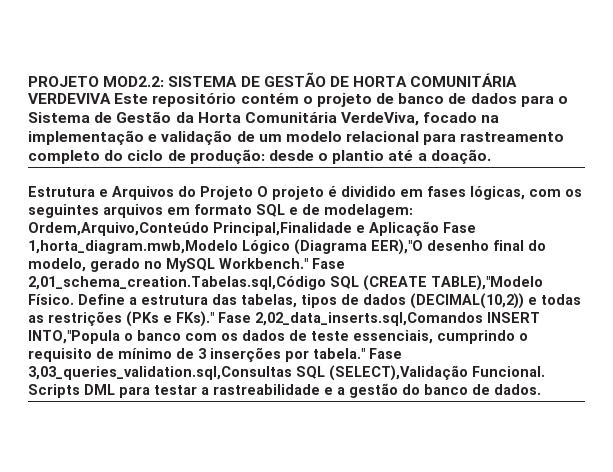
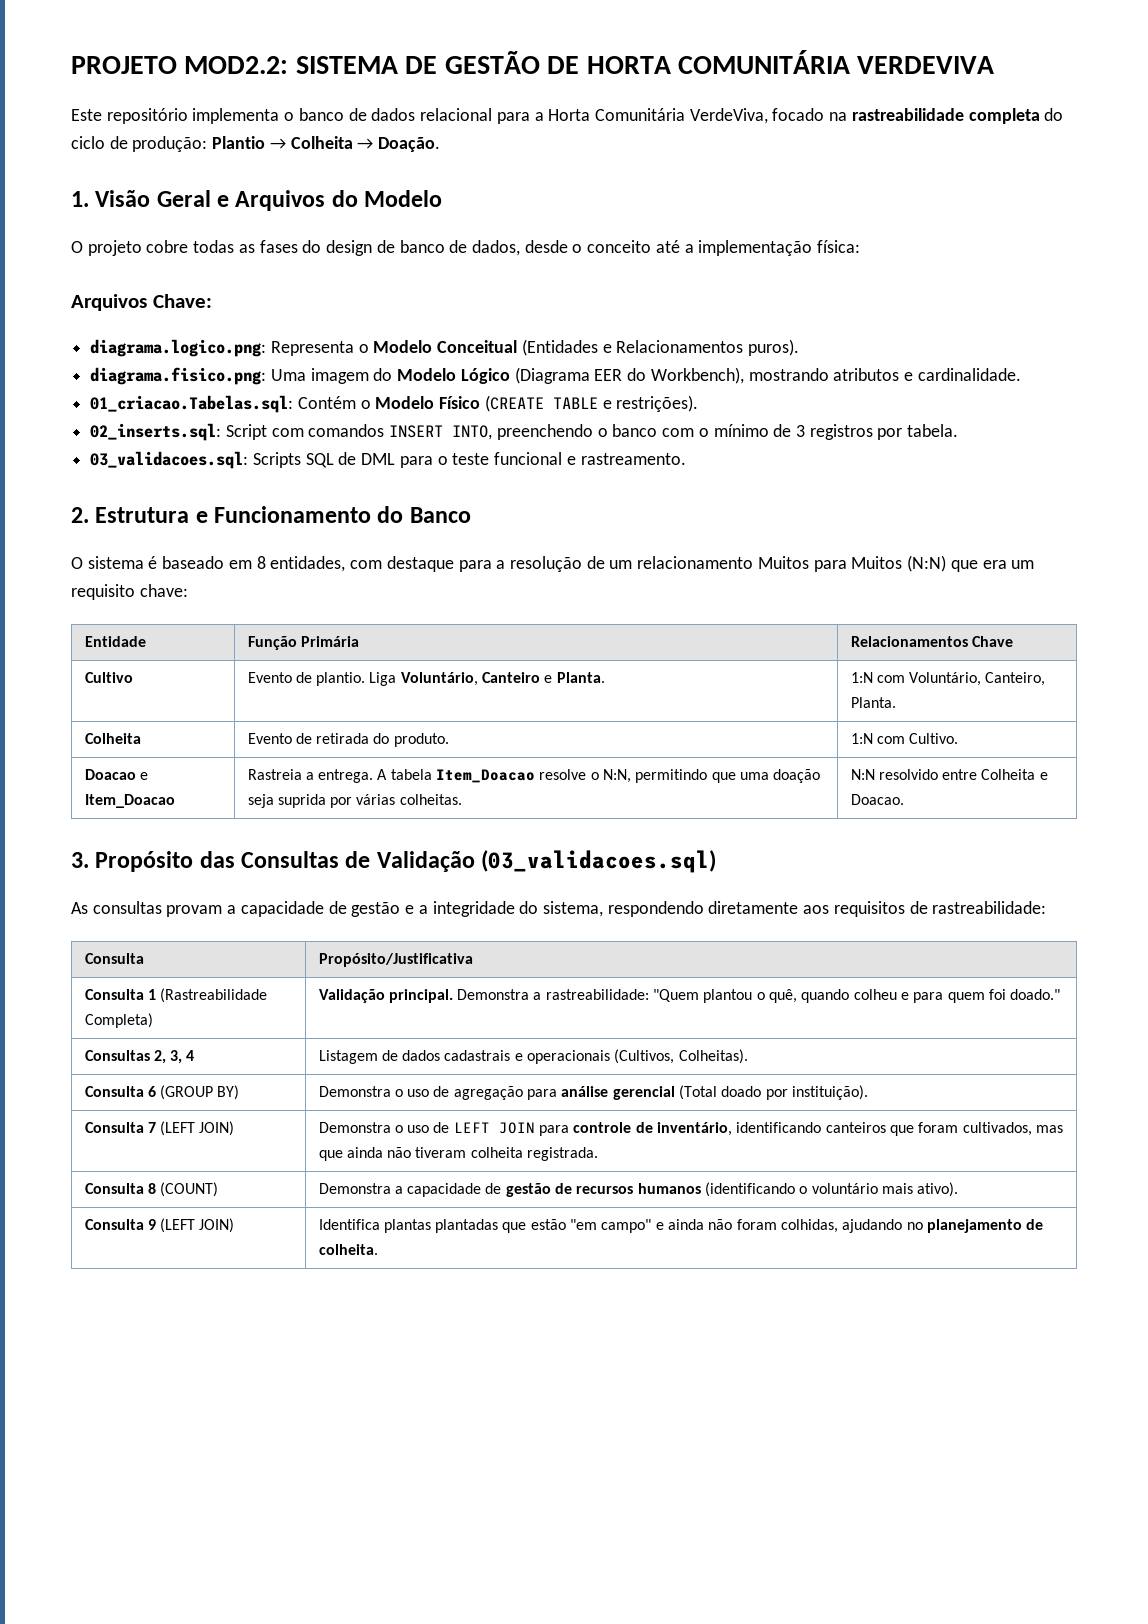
- PROJETO MOD2.2: SISTEMA DE GESTÃO DE HORTA COMUNITÁRIA VERDEVIVA Este repositório contém o projeto de banco de dados para o Sistema de Gestão da Horta Comunitária VerdeViva, focado na implementação e validação de um modelo relacional para rastreamento completo do ciclo de produção: desde o plantio até a doação.
- Estrutura e Arquivos do Projeto O projeto é dividido em fases lógicas, com os seguintes arquivos em formato SQL e de modelagem: Ordem,Arquivo,Conteúdo Principal,Finalidade e Aplicação Fase 1,horta_diagram.mwb,Modelo Lógico (Diagrama EER),"O desenho final do modelo, gerado no MySQL Workbench." Fase 2,01_schema_creation.Tabelas.sql,Código SQL (CREATE TABLE),"Modelo Físico. Define a estrutura das tabelas, tipos de dados (DECIMAL(10,2)) e todas as restrições (PKs e FKs)." Fase 2,02_data_inserts.sql,Comandos INSERT INTO,"Popula o banco com os dados de teste essenciais, cumprindo o requisito de mínimo de 3 inserções por tabela." Fase 3,03_queries_validation.sql,Consultas SQL (SELECT),Validação Funcional. Scripts DML para testar a rastreabilidade e a gestão do banco de dados.
+ PROJETO MOD2.2: SISTEMA DE GESTÃO DE HORTA COMUNITÁRIA VERDEVIVA
+ Este repositório implementa o banco de dados relacional para a Horta Comunitária VerdeViva, focado na rastreabilidade completa do ciclo de produção: Plantio → Colheita → Doação.
+ 1. Visão Geral e Arquivos do Modelo
+ O projeto cobre todas as fases do design de banco de dados, desde o conceito até a implementação física:
+ Arquivos Chave:
+ diagrama.logico.png: Representa o Modelo Conceitual (Entidades e Relacionamentos puros).
+ diagrama.fisico.png: Uma imagem do Modelo Lógico (Diagrama EER do Workbench), mostrando atributos e cardinalidade.
+ 01_criacao.Tabelas.sql: Contém o Modelo Físico (CREATE TABLE e restrições).
+ 02_inserts.sql: Script com comandos INSERT INTO, preenchendo o banco com o mínimo de 3 registros por tabela.
+ 03_validacoes.sql: Scripts SQL de DML para o teste funcional e rastreamento.
+ 2. Estrutura e Funcionamento do Banco
+ O sistema é baseado em 8 entidades, com destaque para a resolução de um relacionamento Muitos para Muitos (N:N) que era um requisito chave:
+ Entidade | Função Primária | Relacionamentos Chave
+ Cultivo | Evento de plantio. Liga Voluntário, Canteiro e Planta. | 1:N com Voluntário, Canteiro, Planta.
+ Colheita | Evento de retirada do produto. | 1:N com Cultivo.
+ Doacao e Item_Doacao | Rastreia a entrega. A tabela Item_Doacao resolve o N:N, permitindo que uma doação seja suprida por várias colheitas. | N:N resolvido entre Colheita e Doacao.
+ 3. Propósito das Consultas de Validação (03_validacoes.sql)
+ As consultas provam a capacidade de gestão e a integridade do sistema, respondendo diretamente aos requisitos de rastreabilidade:
+ Consulta | Propósito/Justificativa
+ Consulta 1 (Rastreabilidade Completa) | Validação principal. Demonstra a rastreabilidade: "Quem plantou o quê, quando colheu e para quem foi doado."
+ Consultas 2, 3, 4 | Listagem de dados cadastrais e operacionais (Cultivos, Colheitas).
+ Consulta 6 (GROUP BY) | Demonstra o uso de agregação para análise gerencial (Total doado por instituição).
+ Consulta 7 (LEFT JOIN) | Demonstra o uso de LEFT JOIN para controle de inventário, identificando canteiros que foram cultivados, mas que ainda não tiveram colheita registrada.
+ Consulta 8 (COUNT) | Demonstra a capacidade de gestão de recursos humanos (identificando o voluntário mais ativo).
+ Consulta 9 (LEFT JOIN) | Identifica plantas plantadas que estão "em campo" e ainda não foram colhidas, ajudando no planejamento de colheita.

